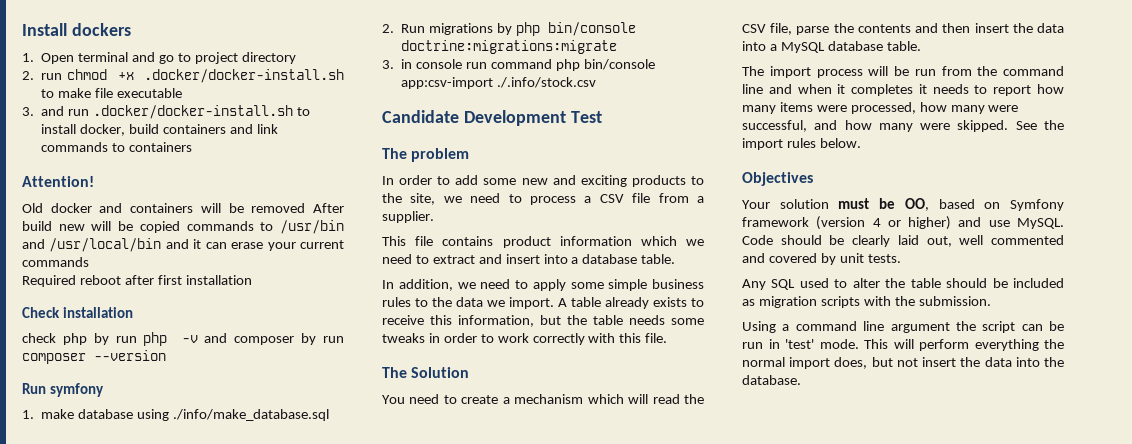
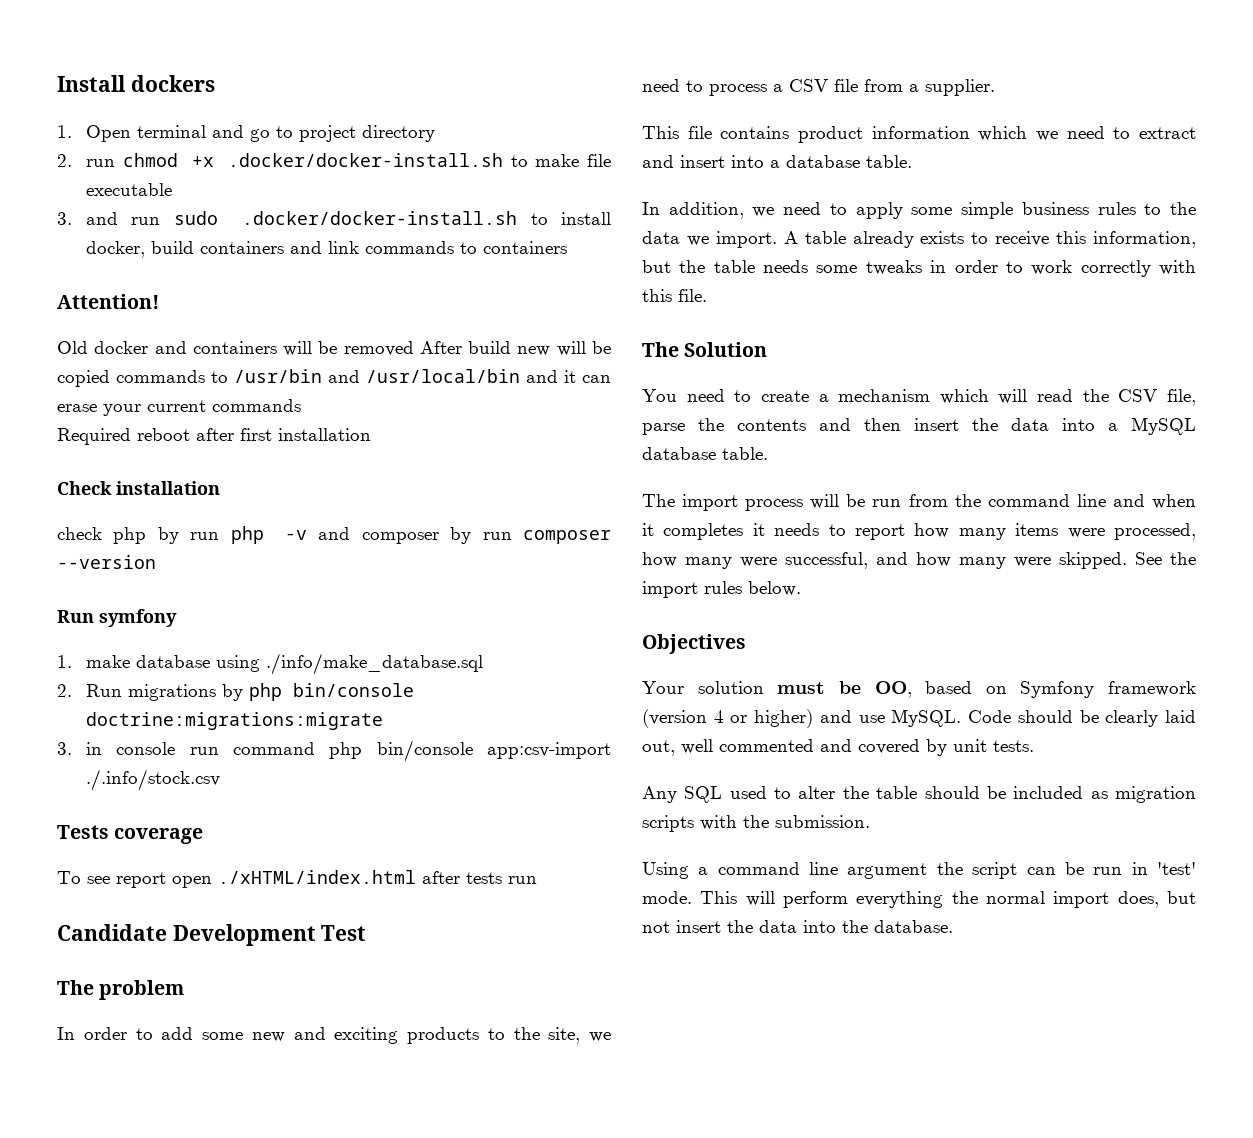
- 3. and run .docker/docker-install.sh to install docker, build containers and link commands to containers
+ 3. and run sudo .docker/docker-install.sh to install docker, build containers and link commands to containers
+ Tests coverage
+ To see report open ./xHTML/index.html after tests run

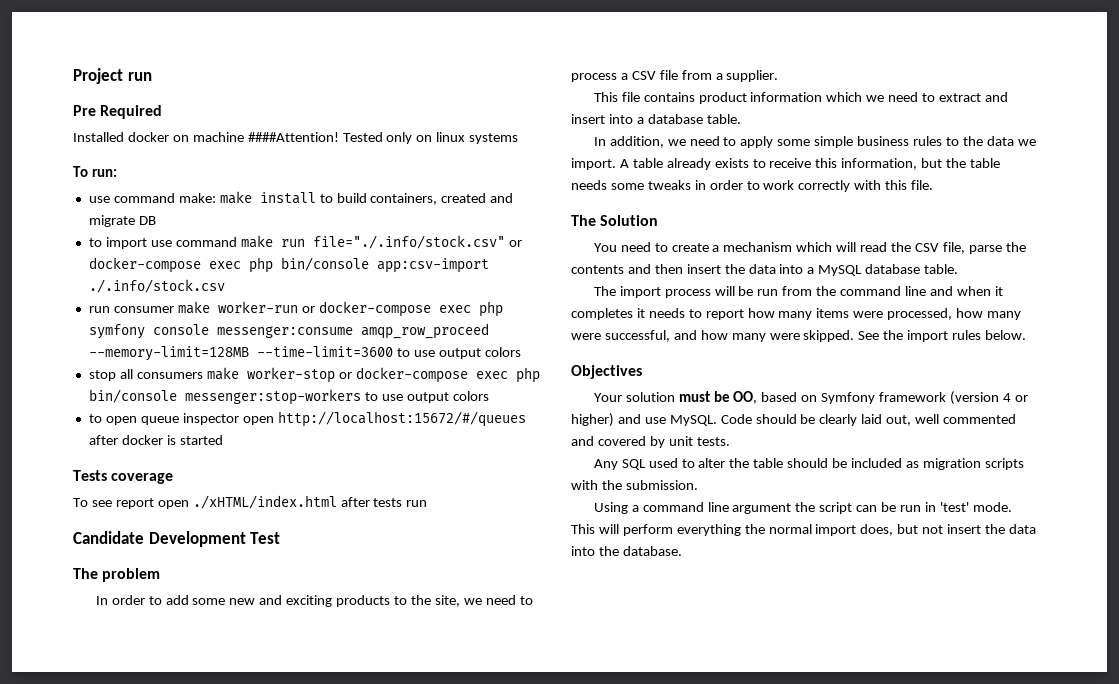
- Install dockers
- 1. Open terminal and go to project directory
- 2. run chmod +x .docker/docker-install.sh to make file executable
- 3. and run sudo .docker/docker-install.sh to install docker, build containers and link commands to containers
- Attention!
- Old docker and containers will be removed After build new will be copied commands to /usr/bin and /usr/local/bin and it can erase your current commands
- Required reboot after first installation
- Check installation
- check php by run php -v and composer by run composer --version
- Run symfony
- 1. make database using ./info/make_database.sql
- 2. Run migrations by php bin/console doctrine:migrations:migrate
- 3. in console run command php bin/console app:csv-import ./.info/stock.csv
+ Project run
+ Pre Required
+ Installed docker on machine ####Attention! Tested only on linux systems
+ To run:
+ use command make: make install to build containers, created and migrate DB
+ to import use command make run file="./.info/stock.csv" or docker-compose exec php bin/console app:csv-import ./.info/stock.csv
+ run consumer make worker-run or docker-compose exec php symfony console messenger:consume amqp_row_proceed --memory-limit=128MB --time-limit=3600 to use output colors
+ stop all consumers make worker-stop or docker-compose exec php bin/console messenger:stop-workers to use output colors
+ to open queue inspector open http://localhost:15672/#/queues after docker is started

